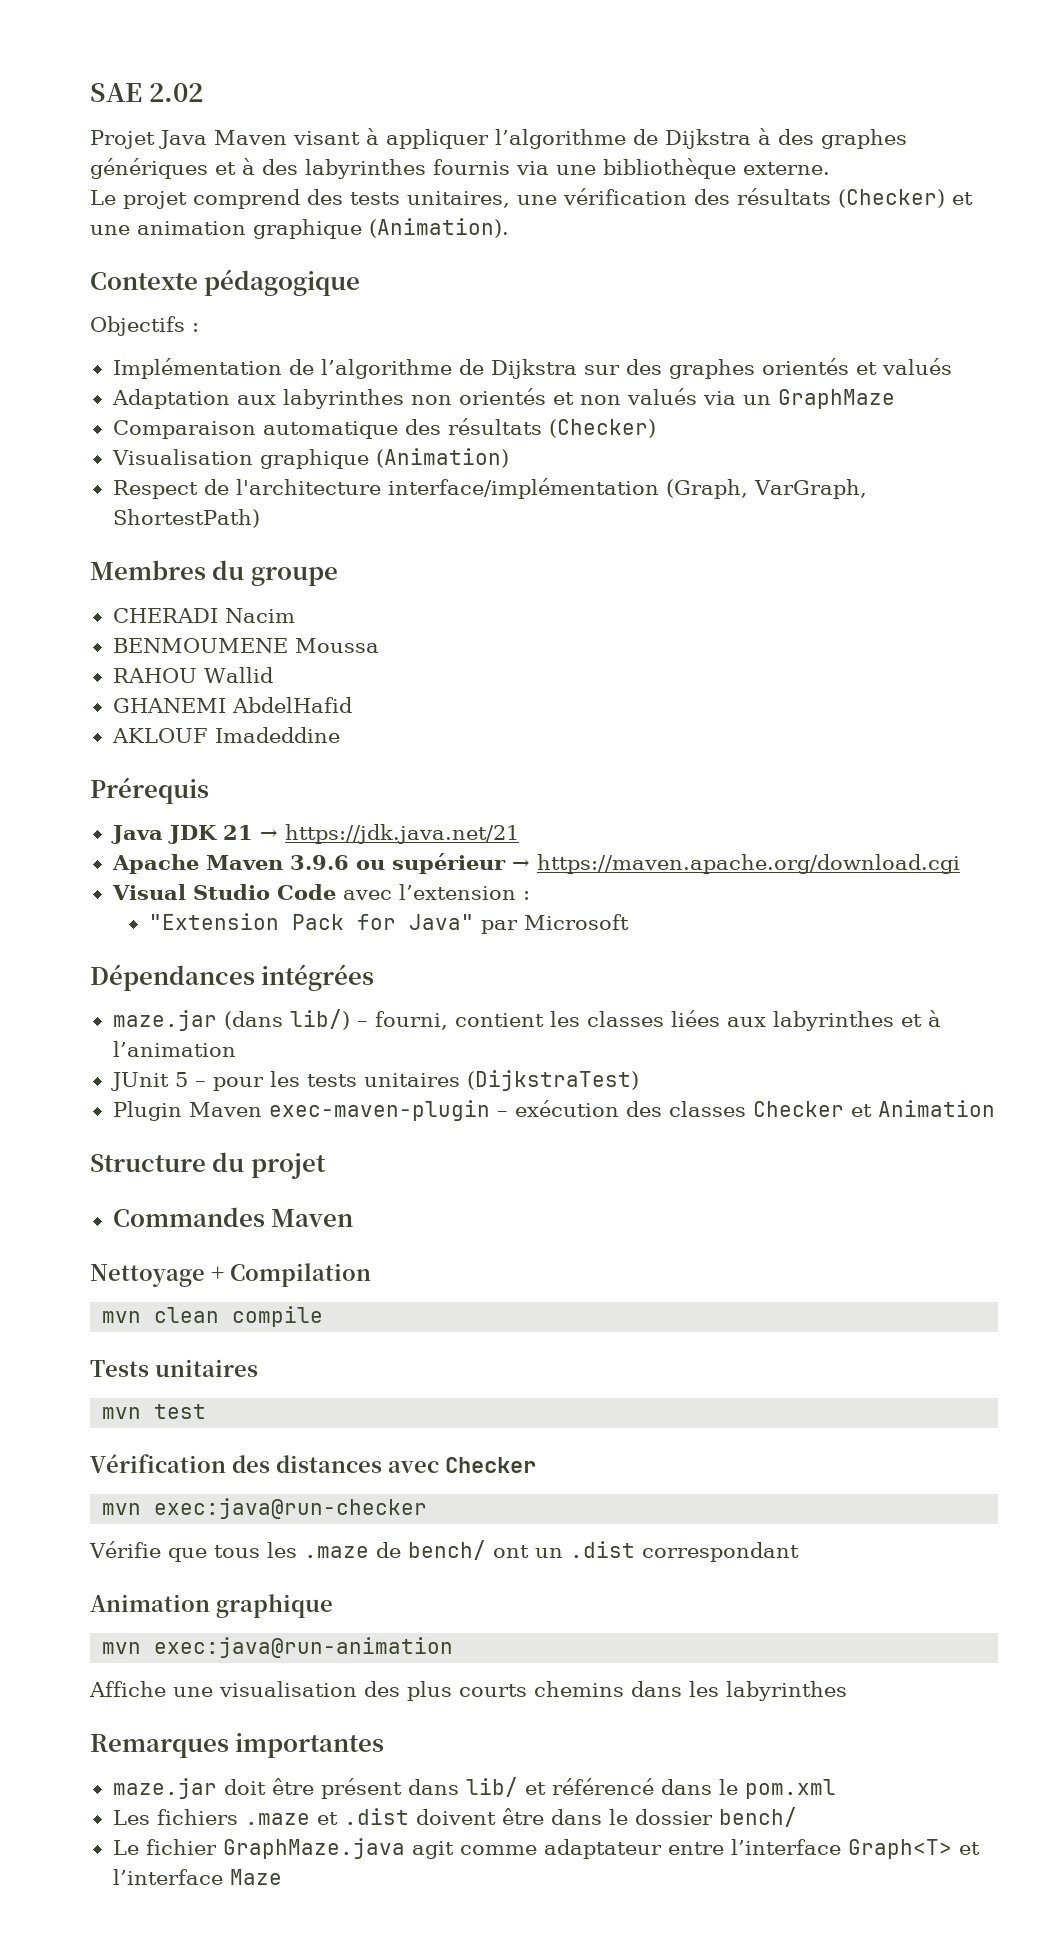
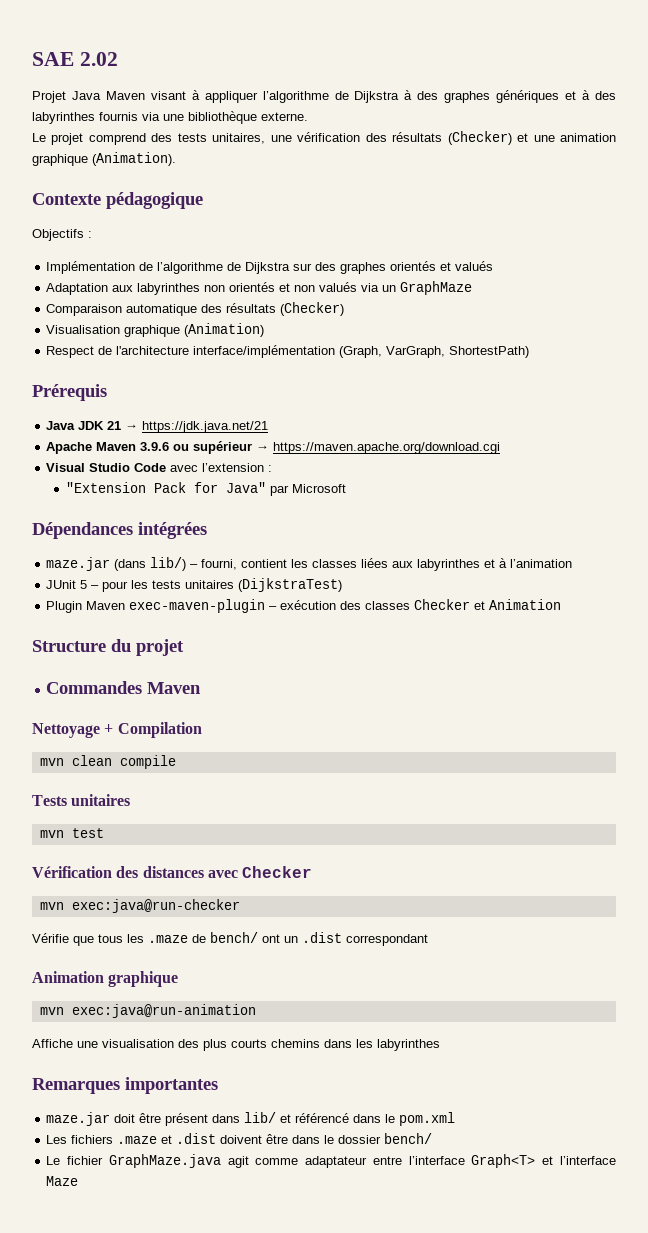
- Membres du groupe
- CHERADI Nacim
- BENMOUMENE Moussa
- RAHOU Wallid
- GHANEMI AbdelHafid
- AKLOUF Imadeddine

